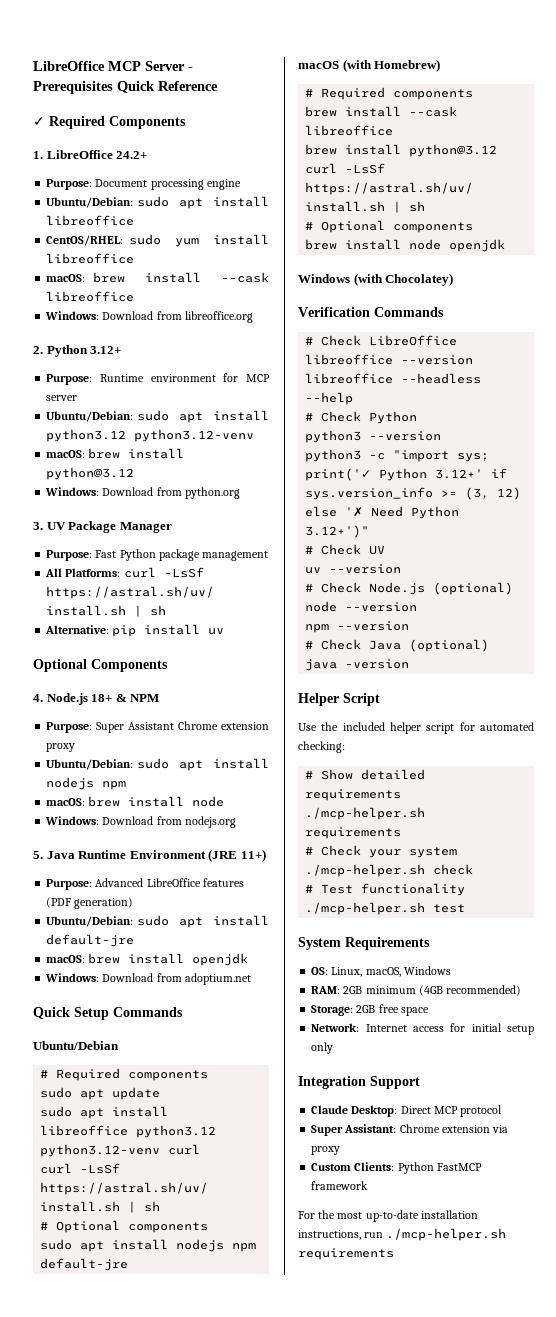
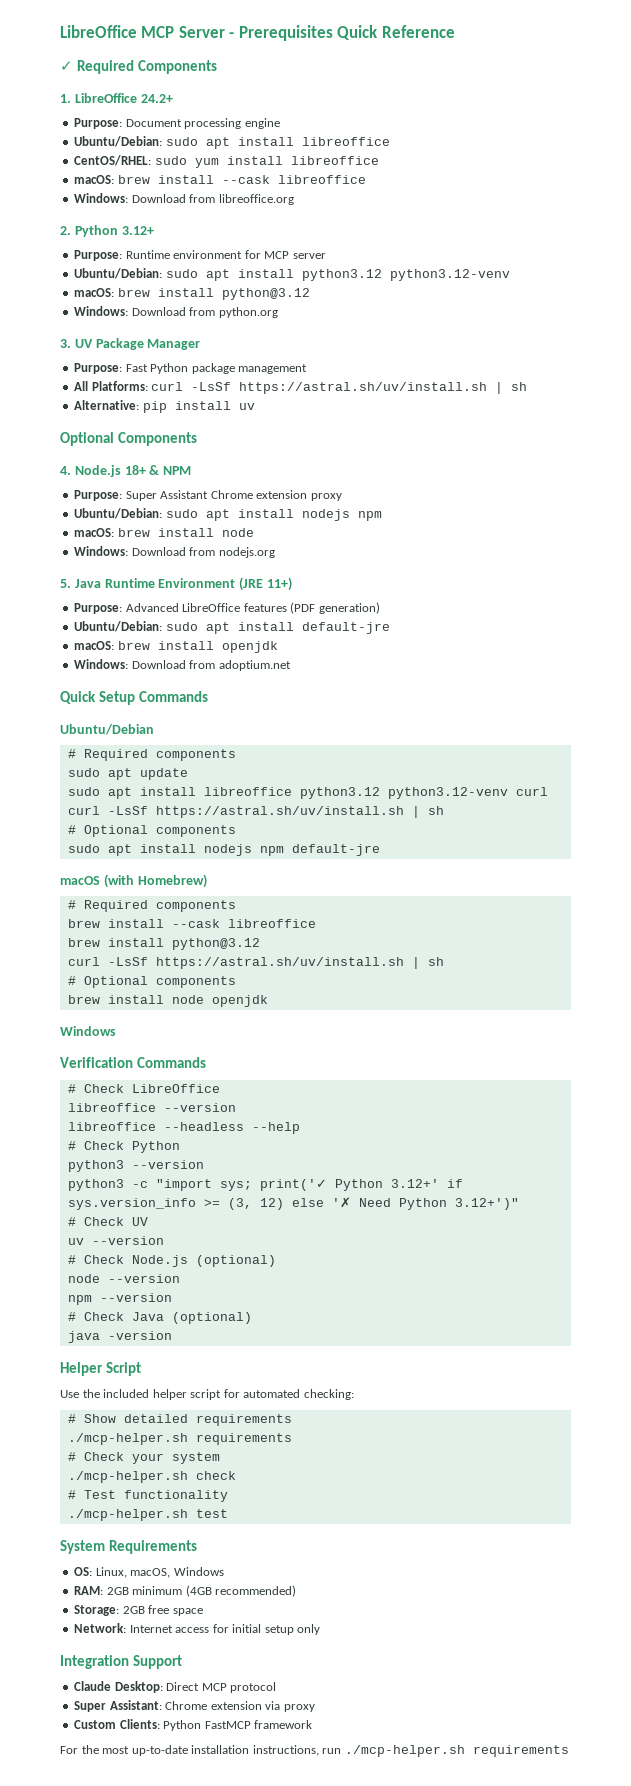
  brew install node openjdk
- Windows (with Chocolatey)
+ Windows

